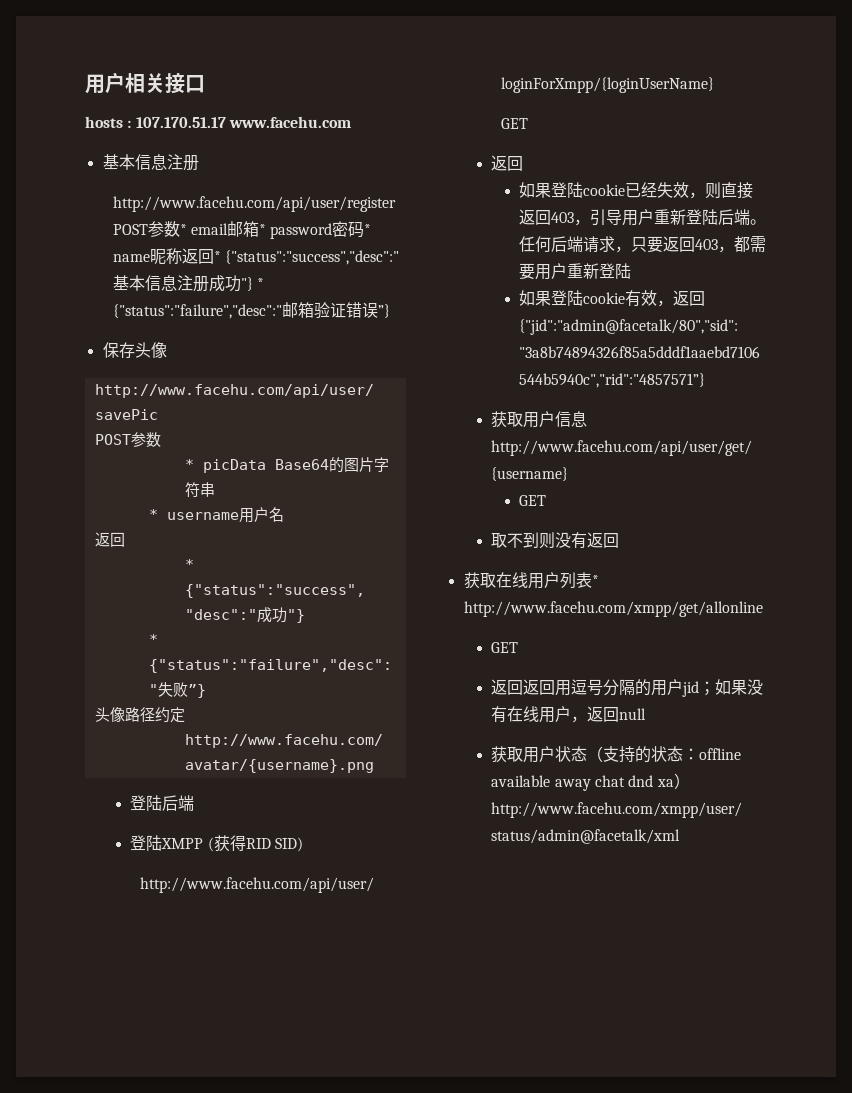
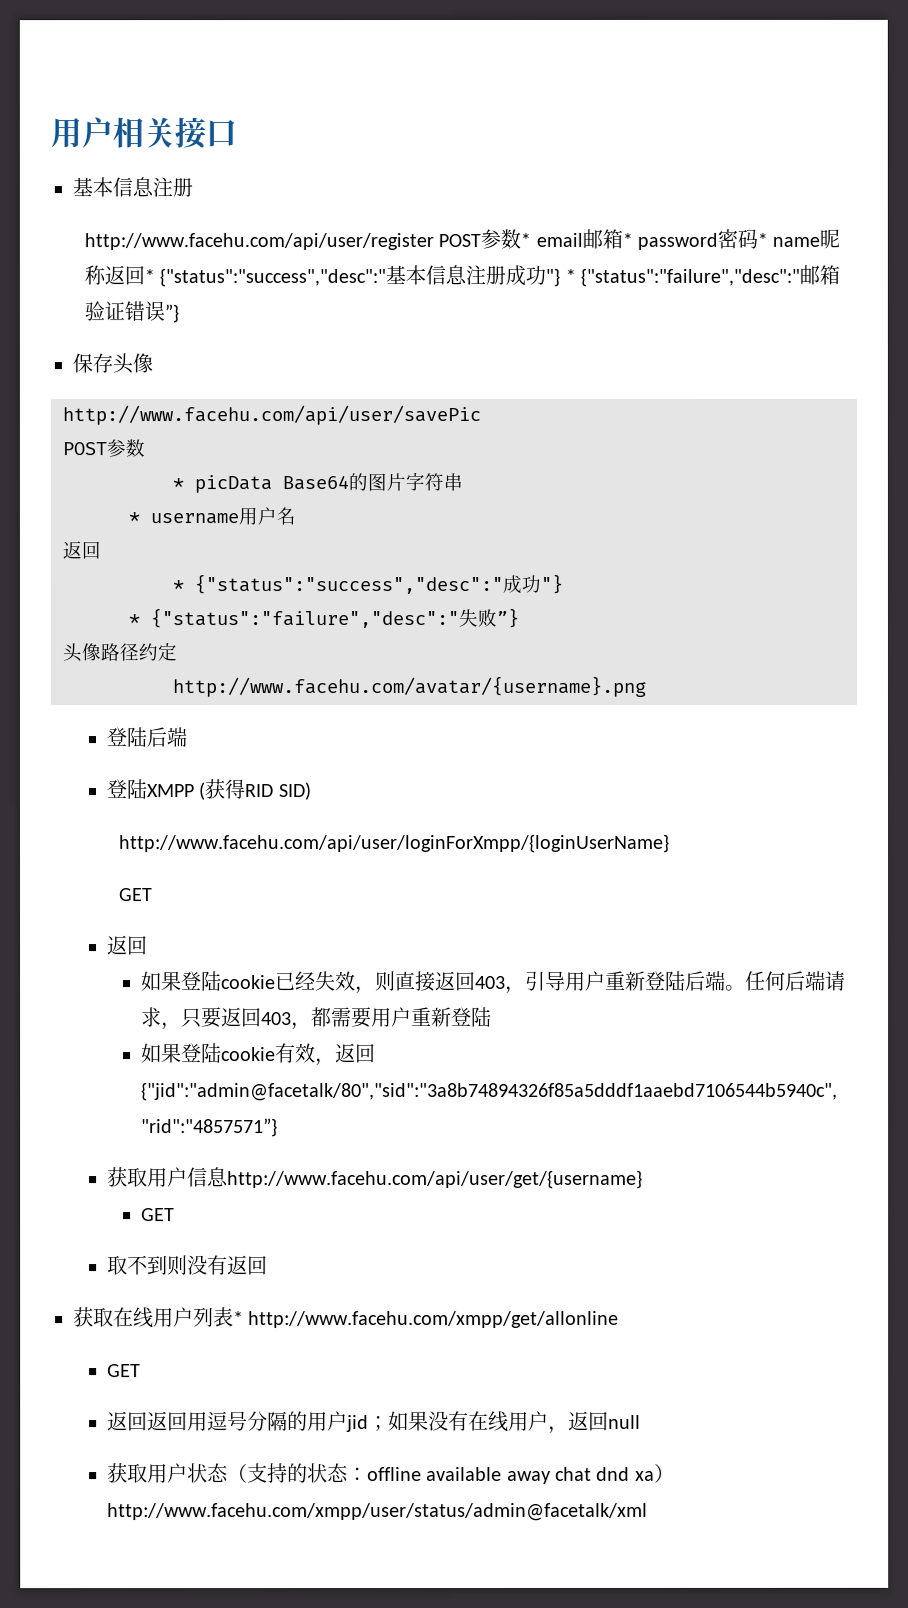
- hosts : 107.170.51.17 www.facehu.com

